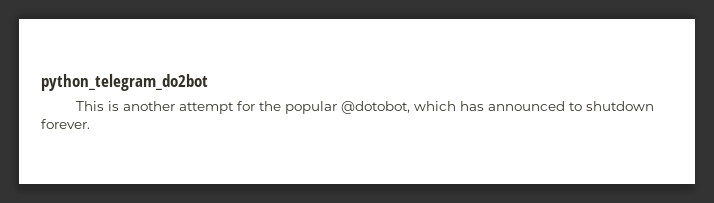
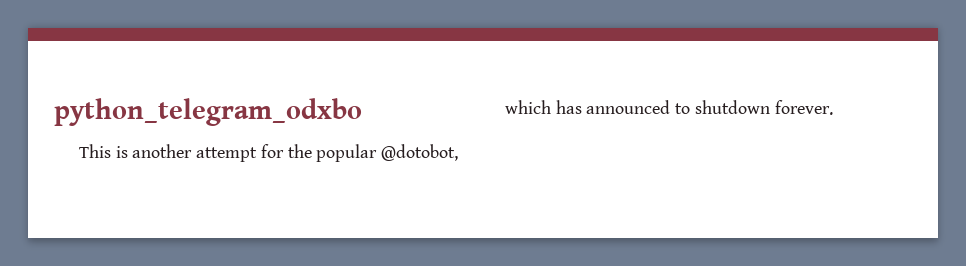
- python_telegram_do2bot
+ python_telegram_odxbo

